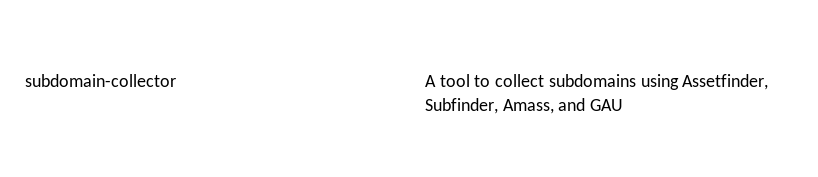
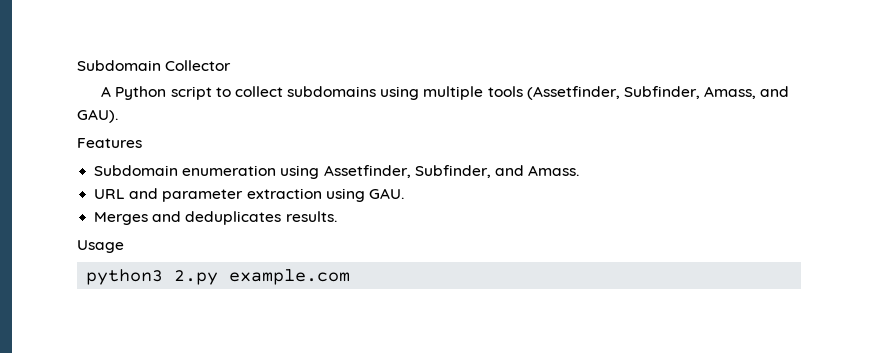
- subdomain-collector
+ Subdomain Collector
- A tool to collect subdomains using Assetfinder, Subfinder, Amass, and GAU
+ A Python script to collect subdomains using multiple tools (Assetfinder, Subfinder, Amass, and GAU).
+ Features
+ Subdomain enumeration using Assetfinder, Subfinder, and Amass.
+ URL and parameter extraction using GAU.
+ Merges and deduplicates results.
+ Usage
+ python3 2.py example.com

